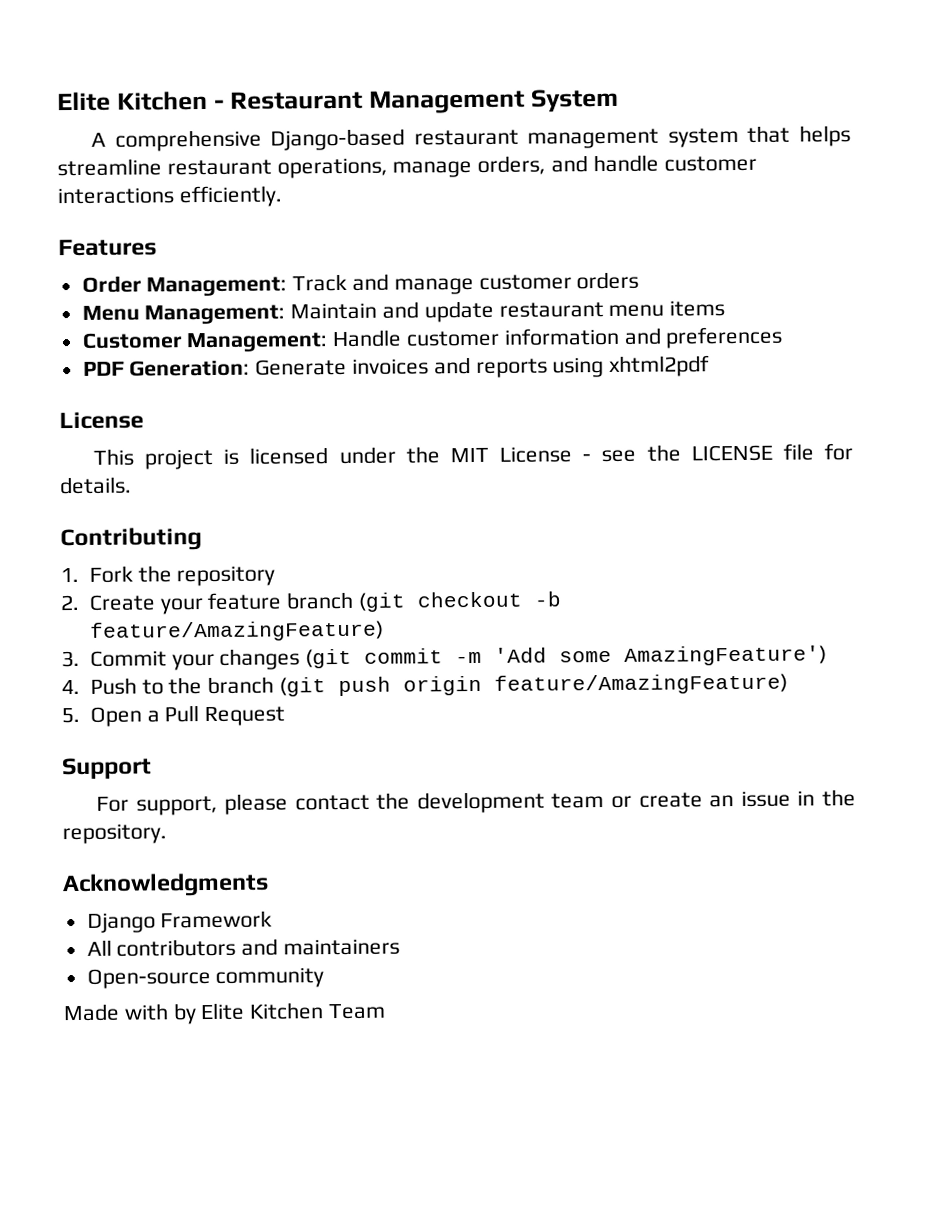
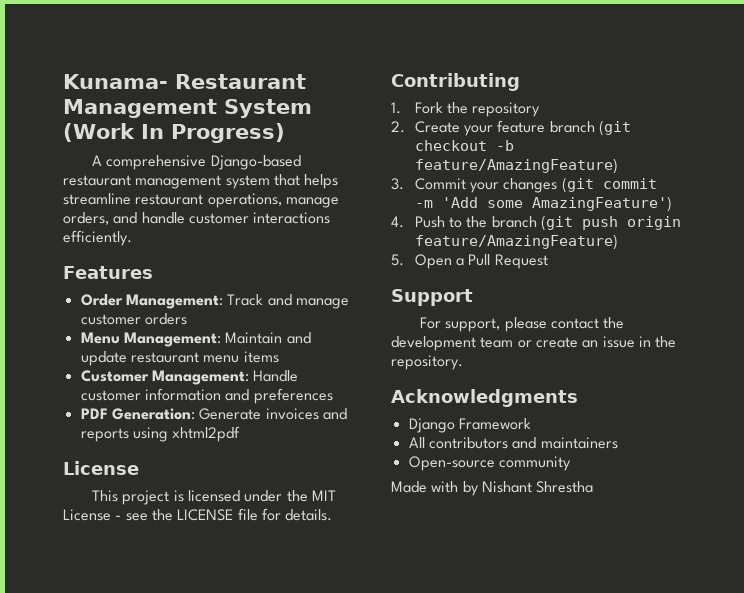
- Elite Kitchen - Restaurant Management System
+ Kunama- Restaurant Management System (Work In Progress)
- Made with by Elite Kitchen Team
+ Made with by Nishant Shrestha

